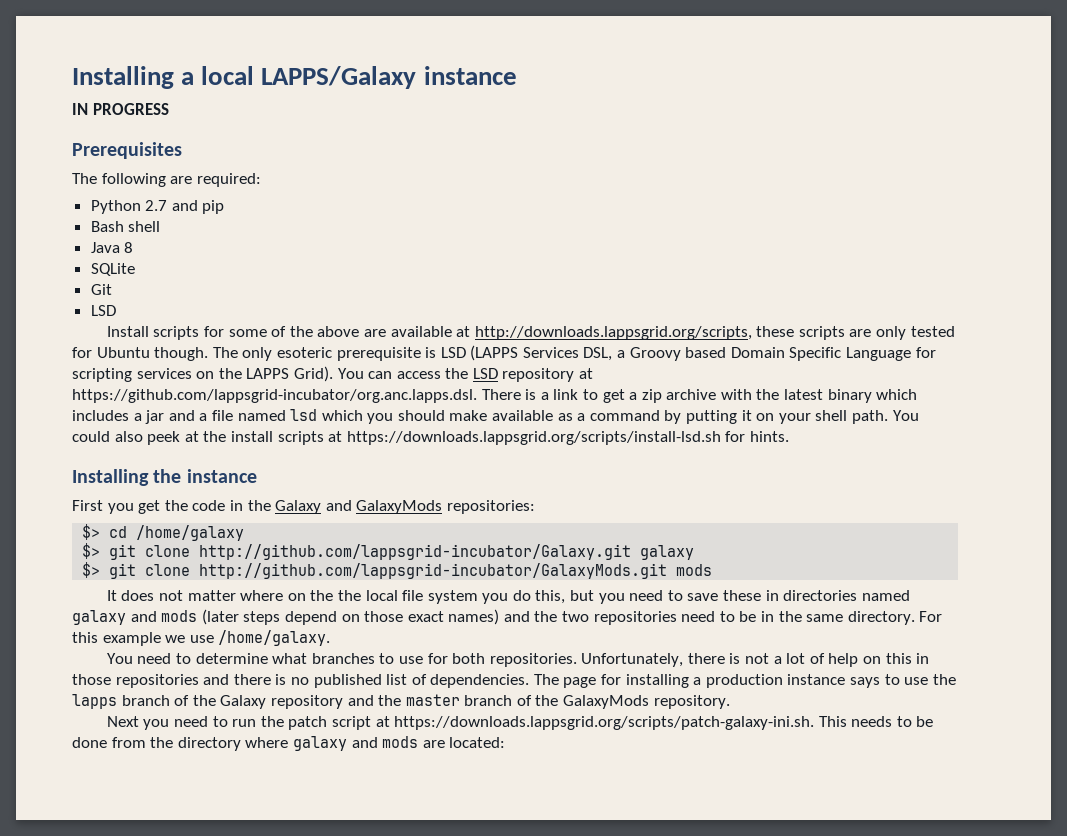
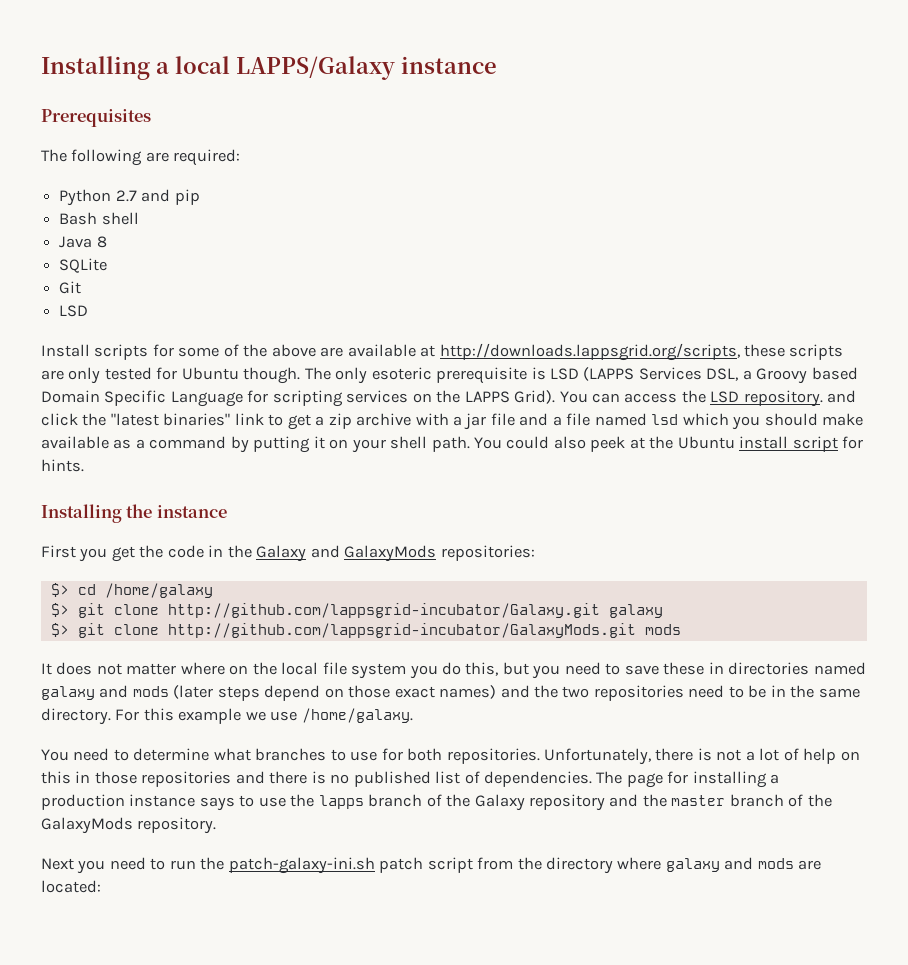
- IN PROGRESS
- You can access the LSD repository at https://github.com/lappsgrid-incubator/org.anc.lapps.dsl. There is a link to get a zip archive with the latest binary which includes a jar and a file named lsd which you should make available as a command by putting it on your shell path.
+ You can access the LSD repository. and click the "latest binaries" link to get a zip archive with a jar file and a file named lsd which you should make available as a command by putting it on your shell path.
- You could also peek at the install scripts at https://downloads.lappsgrid.org/scripts/install-lsd.sh for hints.
+ You could also peek at the Ubuntu install script for hints.
- It does not matter where on the the local file system you do this, but you need to save these in directories named galaxy and mods (later steps depend on those exact names) and the two repositories need to be in the same directory.
+ It does not matter where on the local file system you do this, but you need to save these in directories named galaxy and mods (later steps depend on those exact names) and the two repositories need to be in the same directory.
- Next you need to run the patch script at https://downloads.lappsgrid.org/scripts/patch-galaxy-ini.sh. This needs to be done from the directory where galaxy and mods are located:
+ Next you need to run the patch-galaxy-ini.sh patch script from the directory where galaxy and mods are located:

